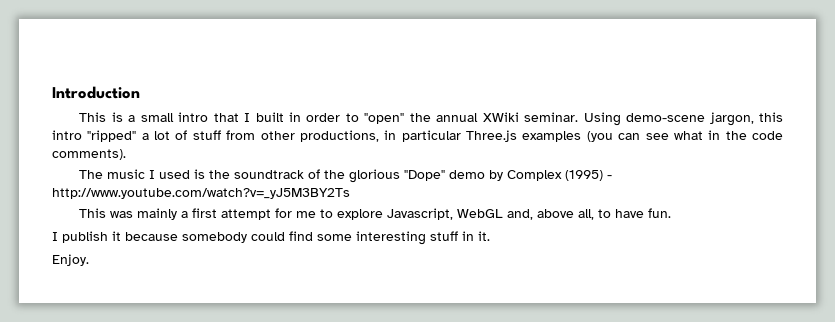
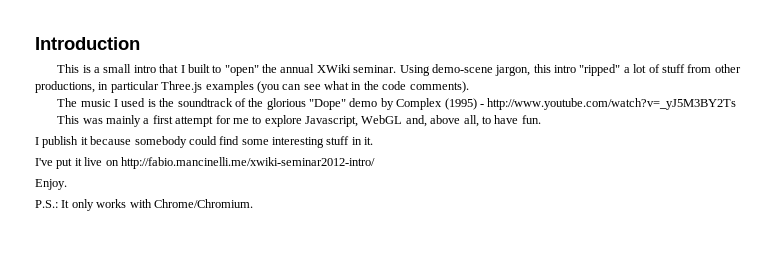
- This is a small intro that I built in order to "open" the annual XWiki seminar.
+ This is a small intro that I built to "open" the annual XWiki seminar.
+ I've put it live on http://fabio.mancinelli.me/xwiki-seminar2012-intro/
  Enjoy.
+ P.S.: It only works with Chrome/Chromium.

